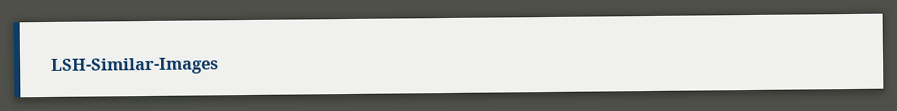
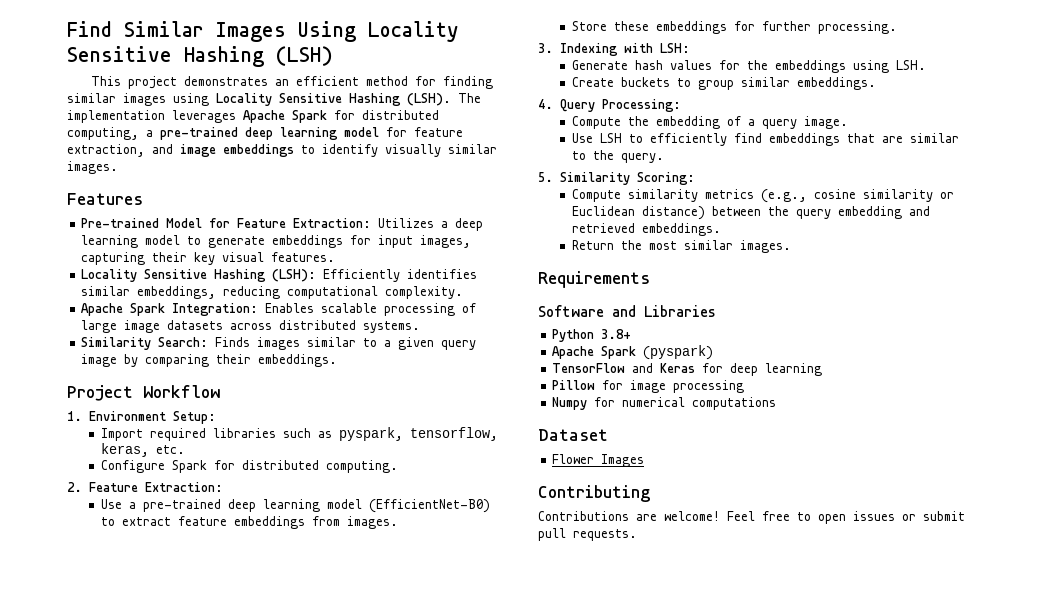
- LSH-Similar-Images
+ Find Similar Images Using Locality Sensitive Hashing (LSH)
+ This project demonstrates an efficient method for finding similar images using Locality Sensitive Hashing (LSH). The implementation leverages Apache Spark for distributed computing, a pre-trained deep learning model for feature extraction, and image embeddings to identify visually similar images.
+ Features
+ Pre-trained Model for Feature Extraction: Utilizes a deep learning model to generate embeddings for input images, capturing their key visual features.
+ Locality Sensitive Hashing (LSH): Efficiently identifies similar embeddings, reducing computational complexity.
+ Apache Spark Integration: Enables scalable processing of large image datasets across distributed systems.
+ Similarity Search: Finds images similar to a given query image by comparing their embeddings.
+ Project Workflow
+ 1. Environment Setup:
+ Import required libraries such as pyspark, tensorflow, keras, etc.
+ Configure Spark for distributed computing.
+ 2. Feature Extraction:
+ Use a pre-trained deep learning model (EfficientNet-B0) to extract feature embeddings from images.
+ Store these embeddings for further processing.
+ 3. Indexing with LSH:
+ Generate hash values for the embeddings using LSH.
+ Create buckets to group similar embeddings.
+ 4. Query Processing:
+ Compute the embedding of a query image.
+ Use LSH to efficiently find embeddings that are similar to the query.
+ 5. Similarity Scoring:
+ Compute similarity metrics (e.g., cosine similarity or Euclidean distance) between the query embedding and retrieved embeddings.
+ Return the most similar images.
+ Requirements
+ Software and Libraries
+ Python 3.8+
+ Apache Spark (pyspark)
+ TensorFlow and Keras for deep learning
+ Pillow for image processing
+ Numpy for numerical computations
+ Dataset
+ Flower Images
+ Contributing
+ Contributions are welcome! Feel free to open issues or submit pull requests.

